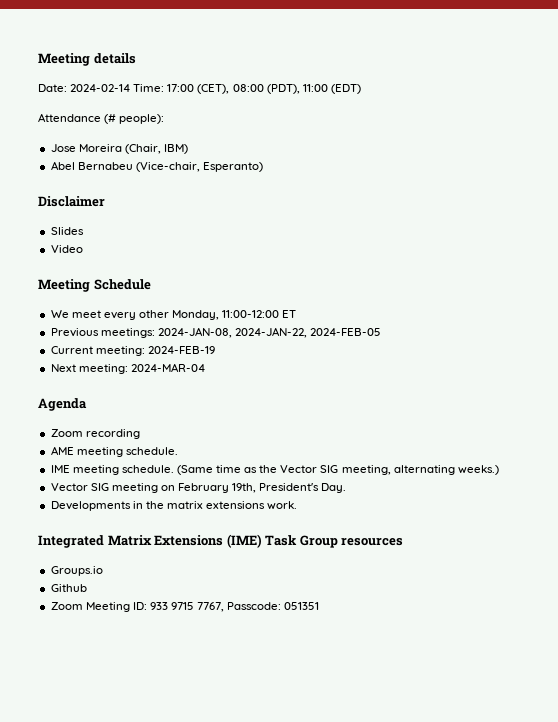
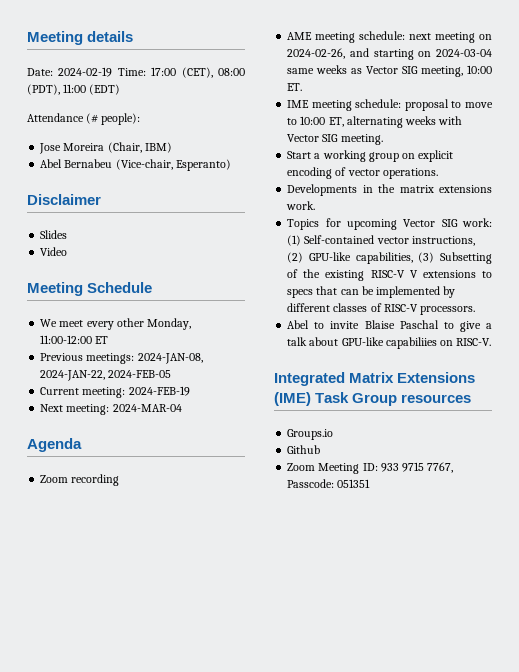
- Date: 2024-02-14 Time: 17:00 (CET), 08:00 (PDT), 11:00 (EDT)
+ Date: 2024-02-19 Time: 17:00 (CET), 08:00 (PDT), 11:00 (EDT)
- AME meeting schedule.
- IME meeting schedule. (Same time as the Vector SIG meeting, alternating weeks.)
- Vector SIG meeting on February 19th, President's Day.
+ AME meeting schedule: next meeting on 2024-02-26, and starting on 2024-03-04 same weeks as Vector SIG meeting, 10:00 ET.
+ IME meeting schedule: proposal to move to 10:00 ET, alternating weeks with Vector SIG meeting.
+ Start a working group on explicit encoding of vector operations.
+ Topics for upcoming Vector SIG work: (1) Self-contained vector instructions, (2) GPU-like capabilities, (3) Subsetting of the existing RISC-V V extensions to specs that can be implemented by different classes of RISC-V processors.
+ Abel to invite Blaise Paschal to give a talk about GPU-like capabiliies on RISC-V.

